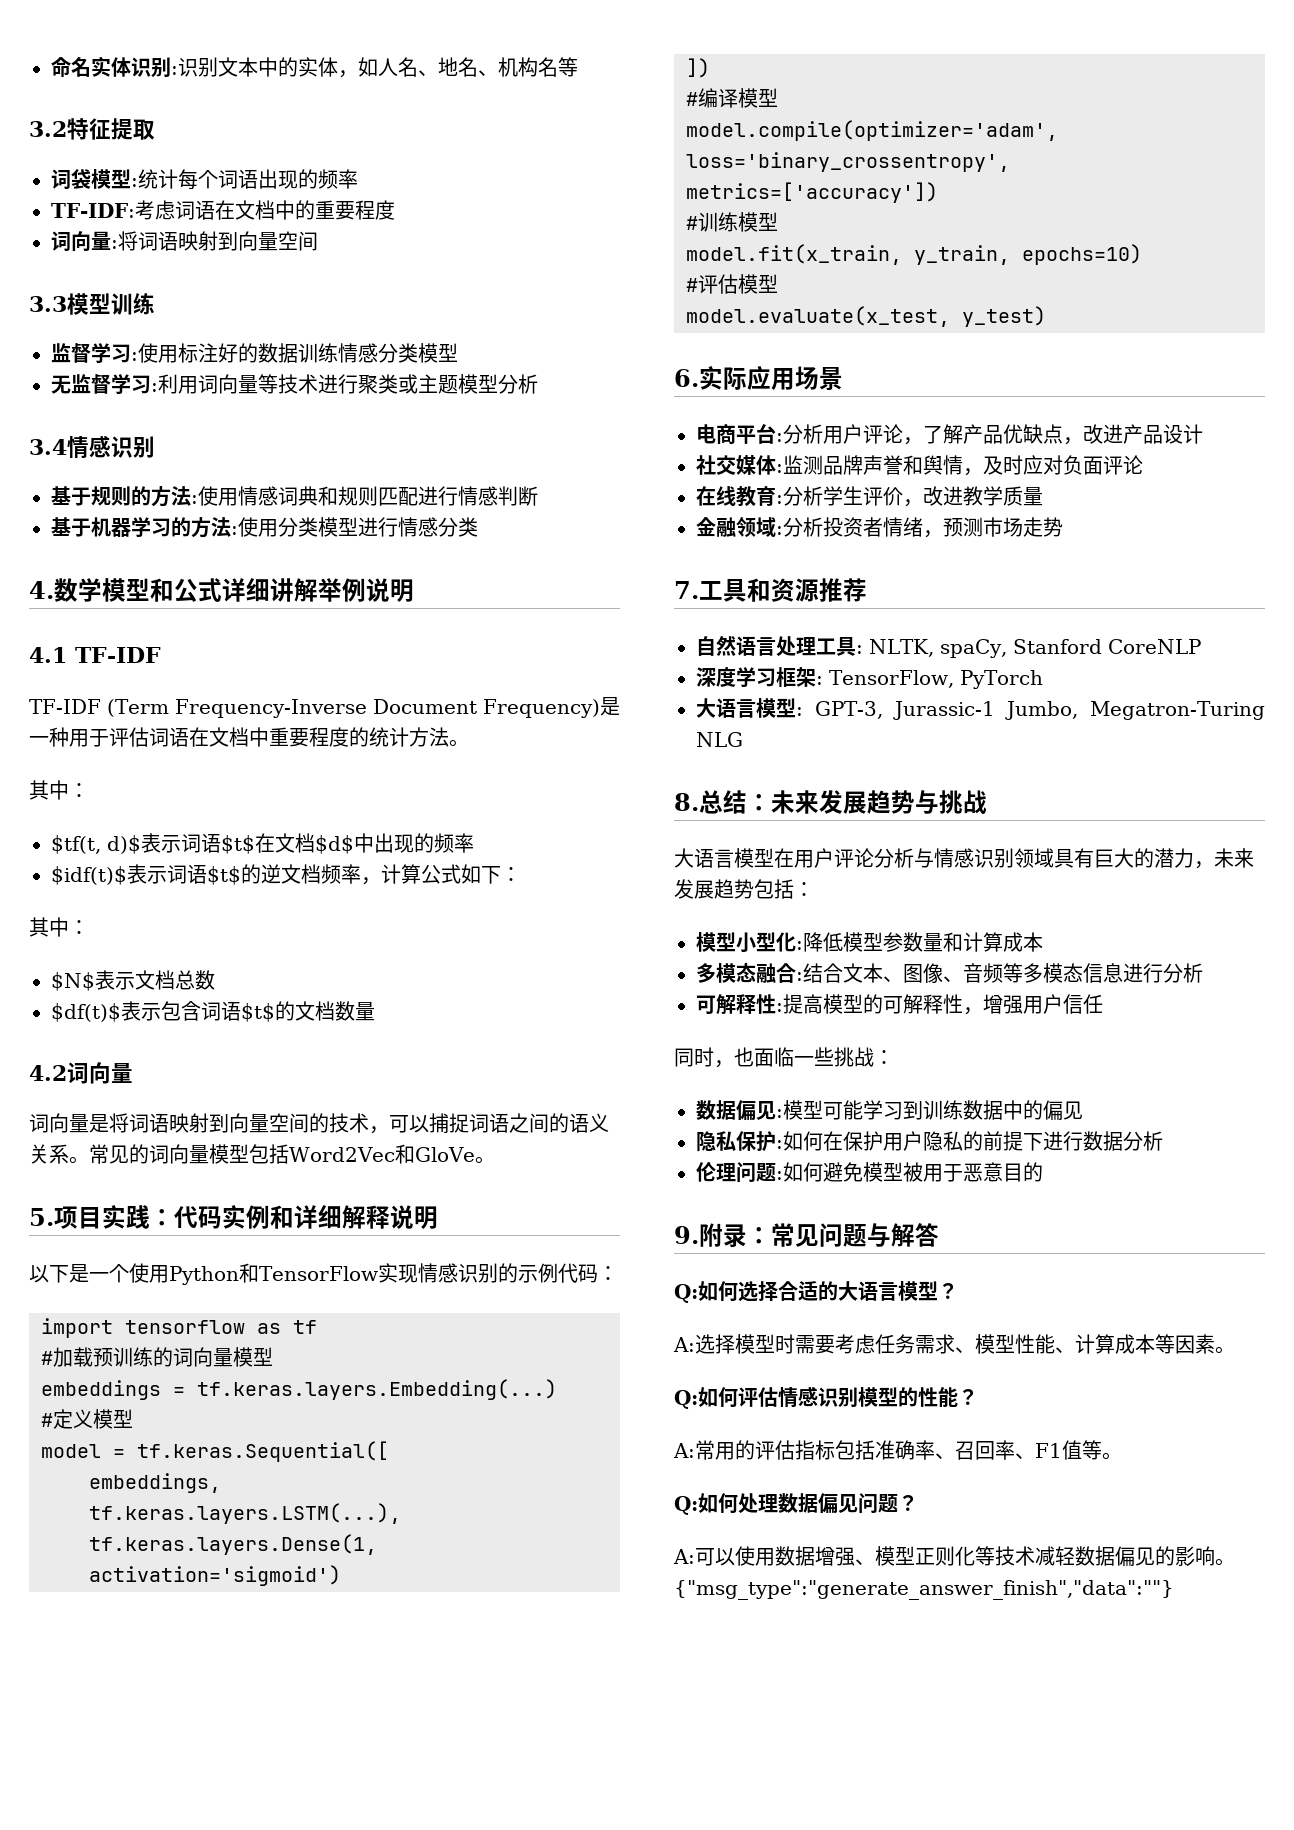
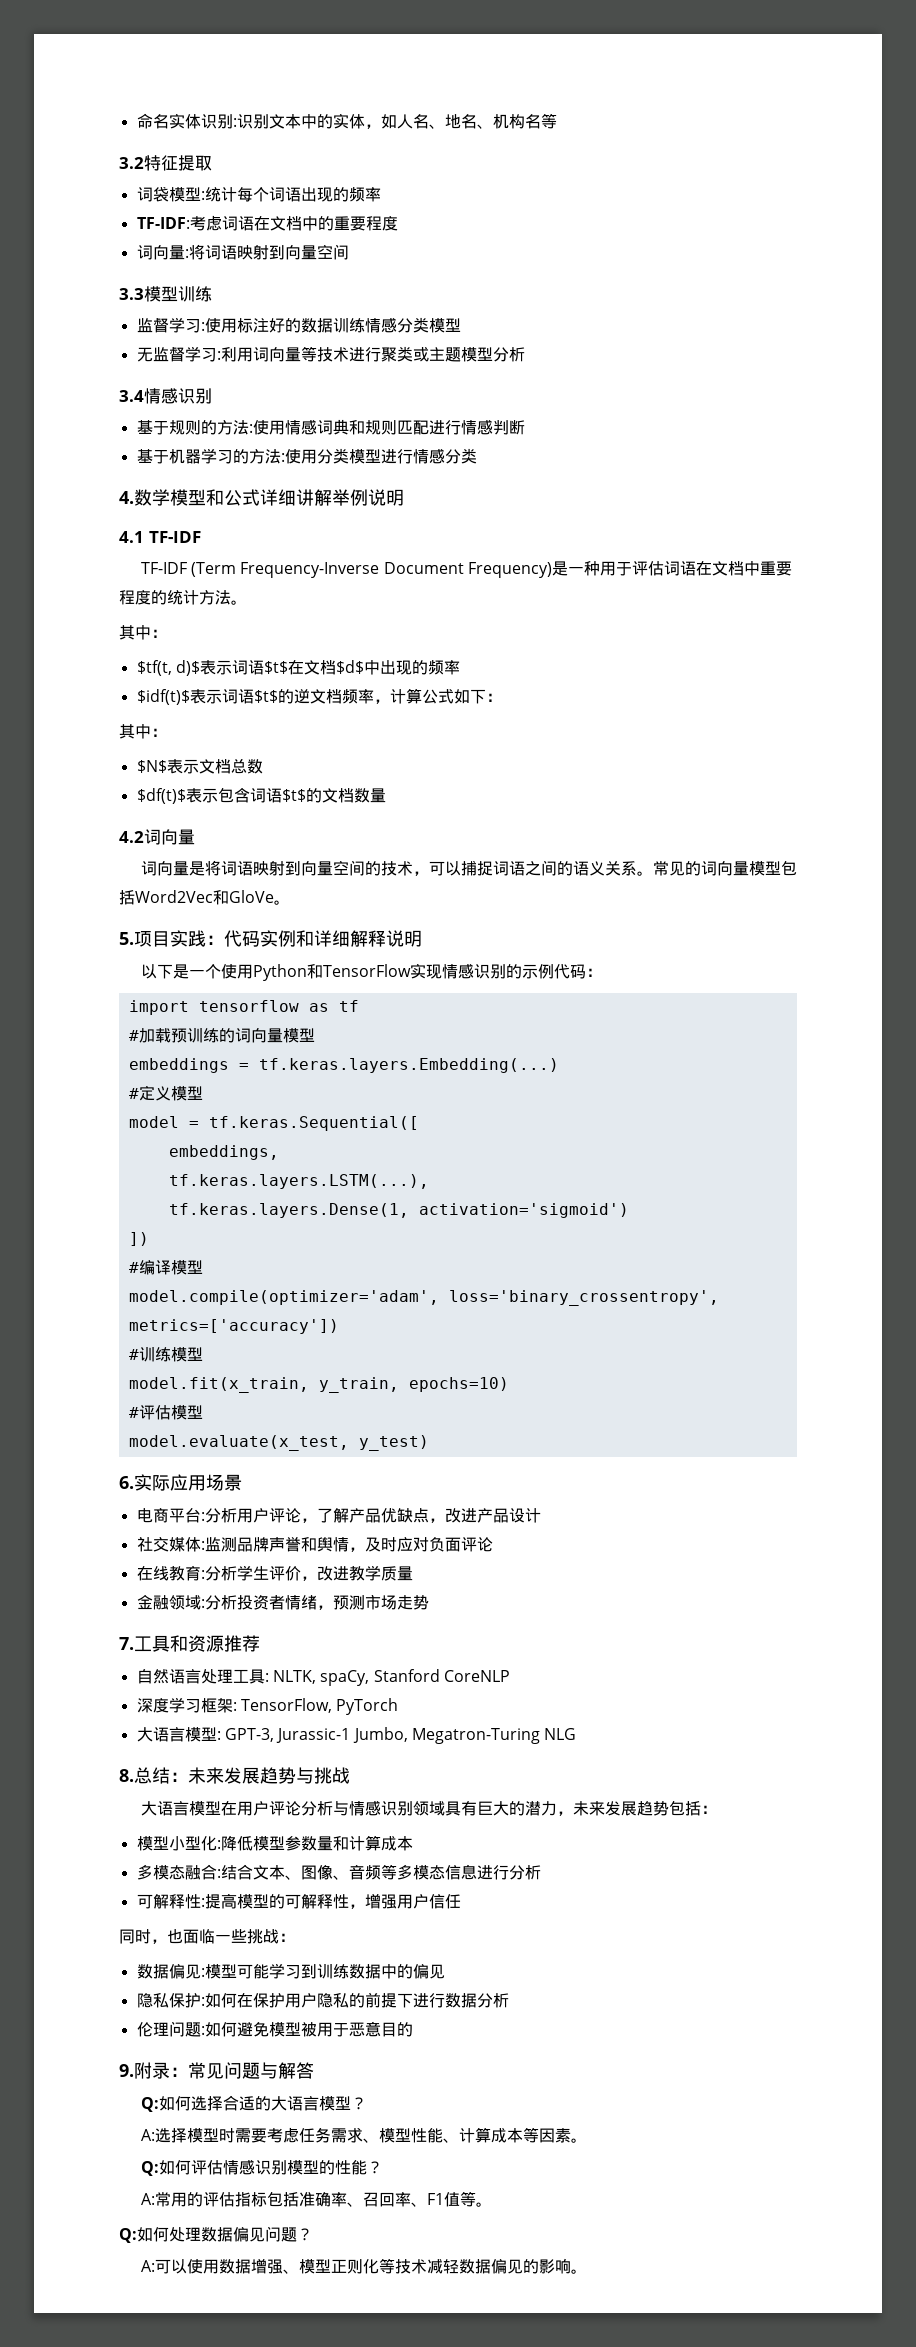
- {"msg_type":"generate_answer_finish","data":""}

